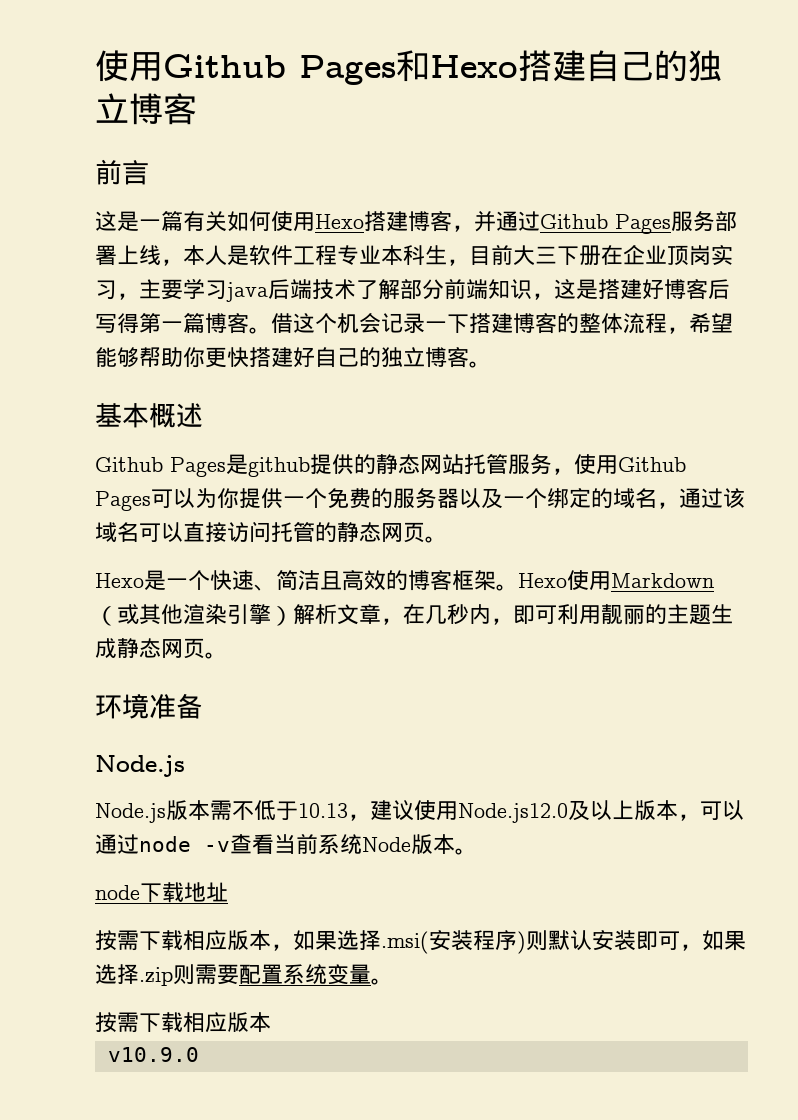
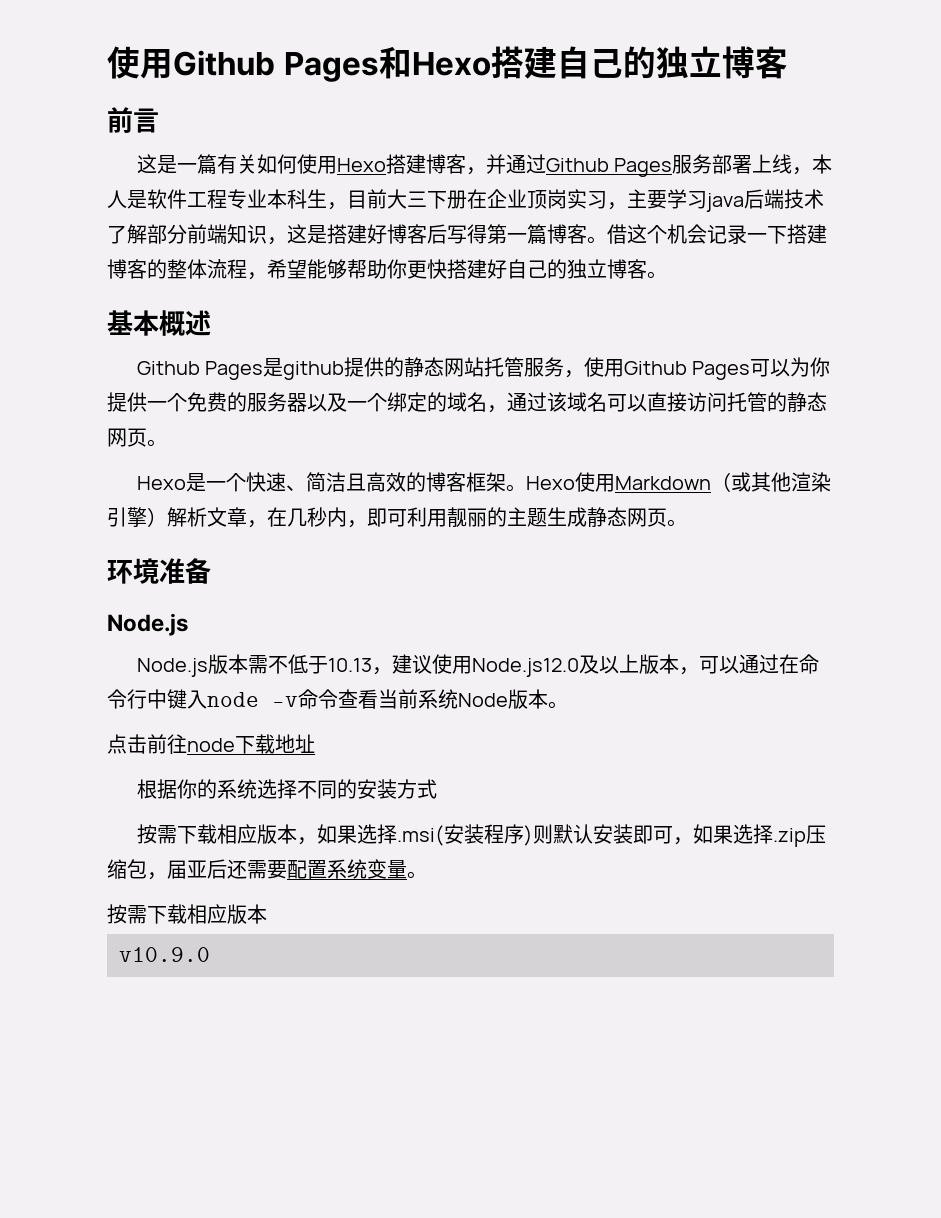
- Node.js版本需不低于10.13，建议使用Node.js12.0及以上版本，可以通过node -v查看当前系统Node版本。
+ Node.js版本需不低于10.13，建议使用Node.js12.0及以上版本，可以通过在命令行中键入node -v命令查看当前系统Node版本。
- node下载地址
+ 点击前往node下载地址
+ 根据你的系统选择不同的安装方式
- 按需下载相应版本，如果选择.msi(安装程序)则默认安装即可，如果选择.zip则需要配置系统变量。
+ 按需下载相应版本，如果选择.msi(安装程序)则默认安装即可，如果选择.zip压缩包，届亚后还需要配置系统变量。

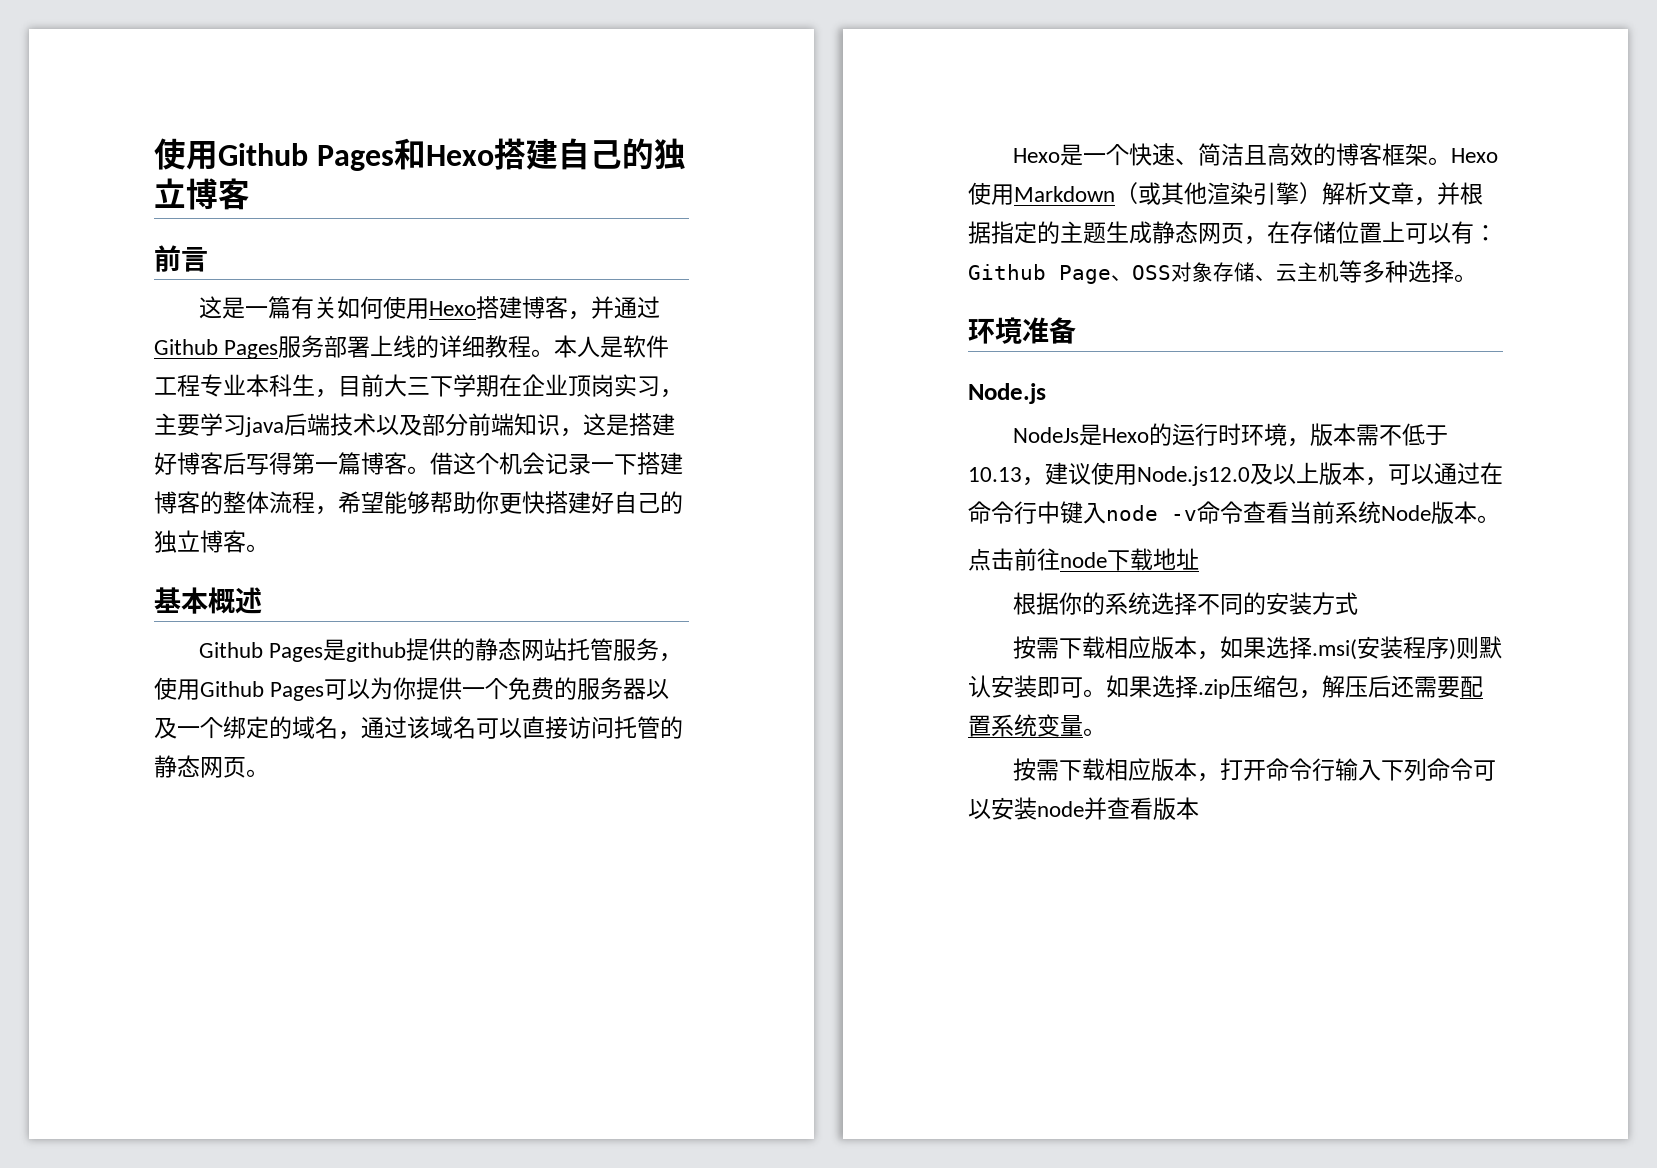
- 这是一篇有关如何使用Hexo搭建博客，并通过Github Pages服务部署上线，本人是软件工程专业本科生，目前大三下册在企业顶岗实习，主要学习java后端技术了解部分前端知识，这是搭建好博客后写得第一篇博客。
+ 这是一篇有关如何使用Hexo搭建博客，并通过Github Pages服务部署上线的详细教程。本人是软件工程专业本科生，目前大三下学期在企业顶岗实习，主要学习java后端技术以及部分前端知识，这是搭建好博客后写得第一篇博客。
- Hexo使用Markdown（或其他渲染引擎）解析文章，在几秒内，即可利用靓丽的主题生成静态网页。
+ Hexo使用Markdown（或其他渲染引擎）解析文章，并根据指定的主题生成静态网页，在存储位置上可以有：Github Page、OSS对象存储、云主机等多种选择。
  环境准备
  Node.js
- Node.js版本需不低于10.13，建议使用Node.js12.0及以上版本，可以通过在命令行中键入node -v命令查看当前系统Node版本。
+ NodeJs是Hexo的运行时环境，版本需不低于10.13，建议使用Node.js12.0及以上版本，可以通过在命令行中键入node -v命令查看当前系统Node版本。
- 按需下载相应版本，如果选择.msi(安装程序)则默认安装即可，如果选择.zip压缩包，届亚后还需要配置系统变量。
- 按需下载相应版本
- v10.9.0
+ 按需下载相应版本，如果选择.msi(安装程序)则默认安装即可。如果选择.zip压缩包，解压后还需要配置系统变量。
+ 按需下载相应版本，打开命令行输入下列命令可以安装node并查看版本

